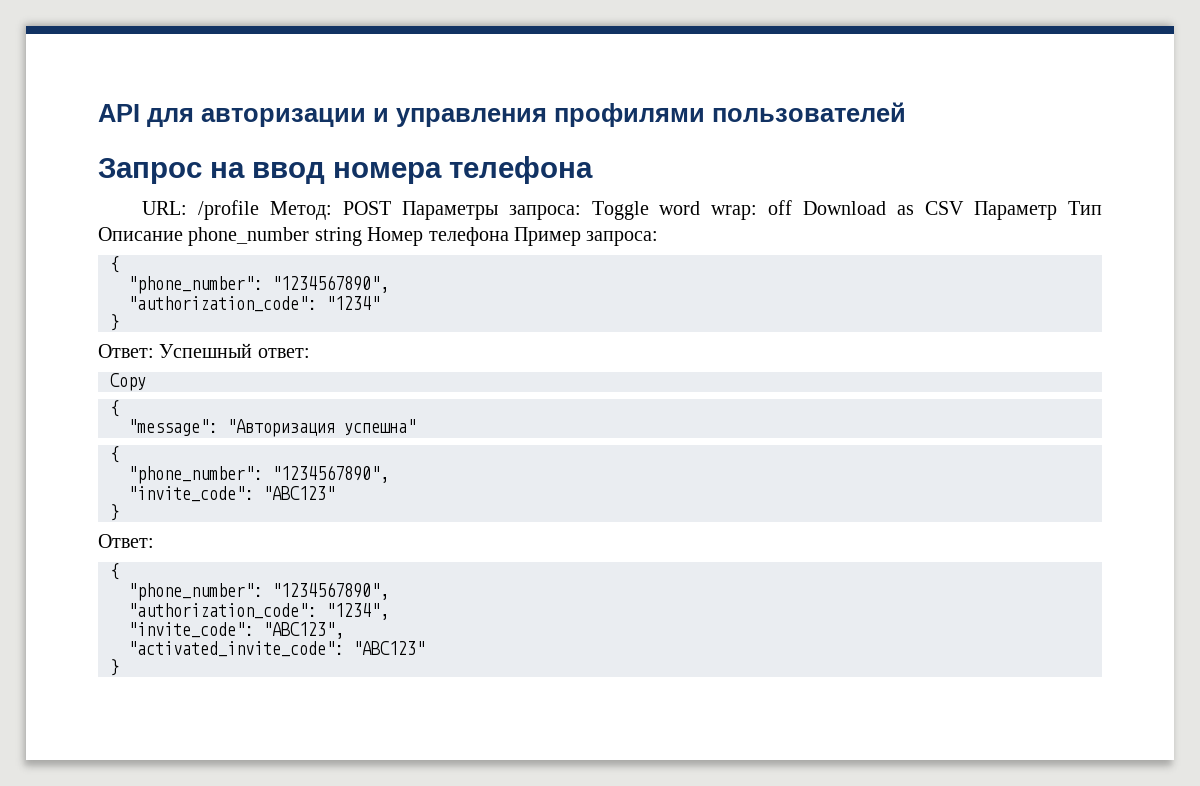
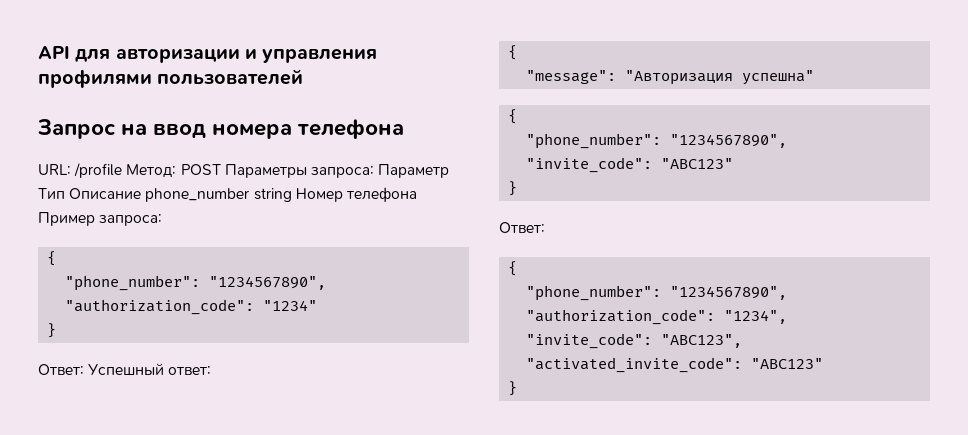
- URL: /profile Метод: POST Параметры запроса: Toggle word wrap: off Download as CSV Параметр Тип Описание phone_number string Номер телефона Пример запроса:
+ URL: /profile Метод: POST Параметры запроса: Параметр Тип Описание phone_number string Номер телефона Пример запроса:
- Copy

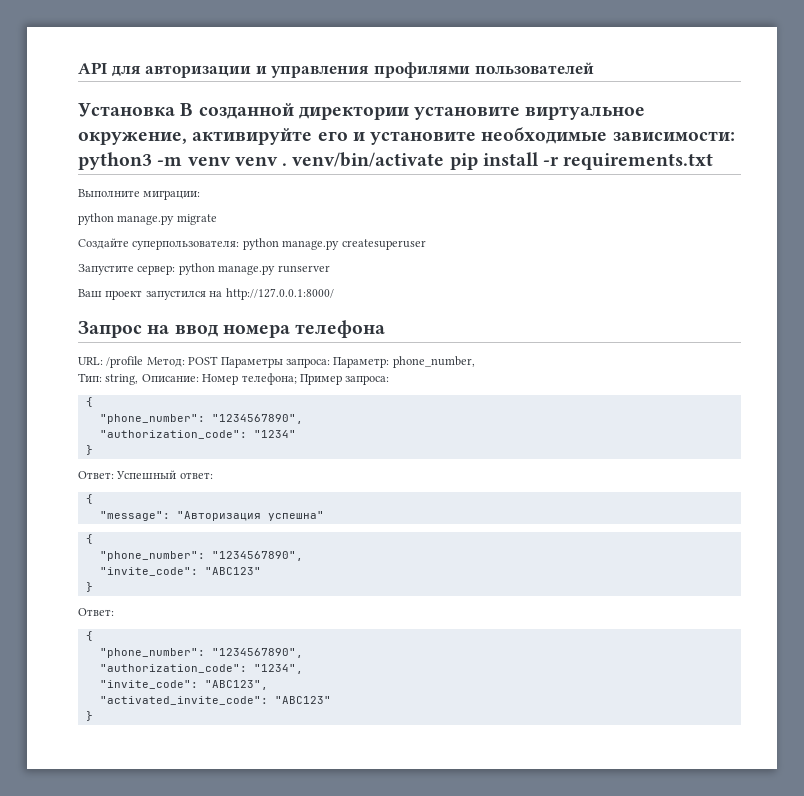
+ Установка В созданной директории установите виртуальное окружение, активируйте его и установите необходимые зависимости: python3 -m venv venv . venv/bin/activate pip install -r requirements.txt
+ Выполните миграции:
+ python manage.py migrate
+ Создайте суперпользователя: python manage.py createsuperuser
+ Запустите сервер: python manage.py runserver
+ Ваш проект запустился на http://127.0.0.1:8000/
- URL: /profile Метод: POST Параметры запроса: Параметр Тип Описание phone_number string Номер телефона Пример запроса:
+ URL: /profile Метод: POST Параметры запроса: Параметр: phone_number,
+ Тип: string, Описание: Номер телефона; Пример запроса:

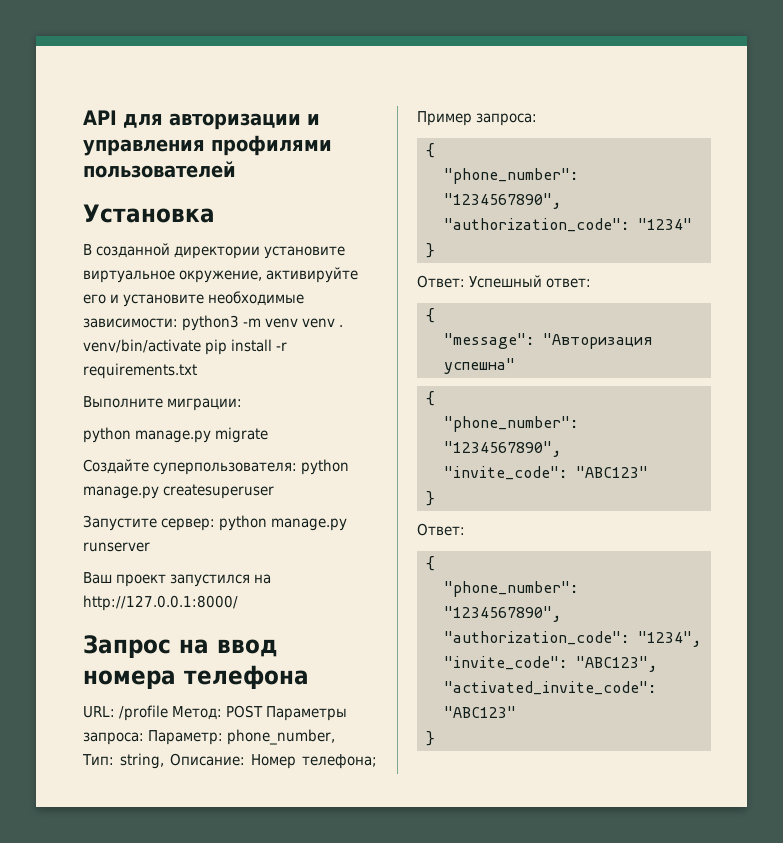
- Установка В созданной директории установите виртуальное окружение, активируйте его и установите необходимые зависимости: python3 -m venv venv . venv/bin/activate pip install -r requirements.txt
+ Установка
+ В созданной директории установите виртуальное окружение, активируйте его и установите необходимые зависимости: python3 -m venv venv . venv/bin/activate pip install -r requirements.txt

